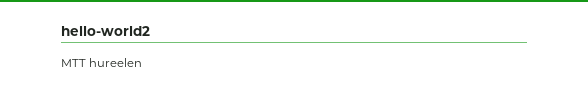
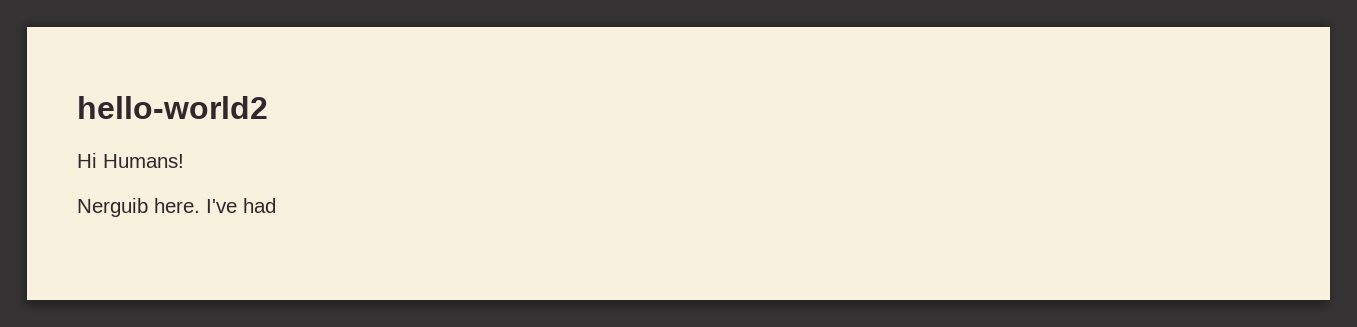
- MTT hureelen
+ Hi Humans!
+ Nerguib here. I've had

